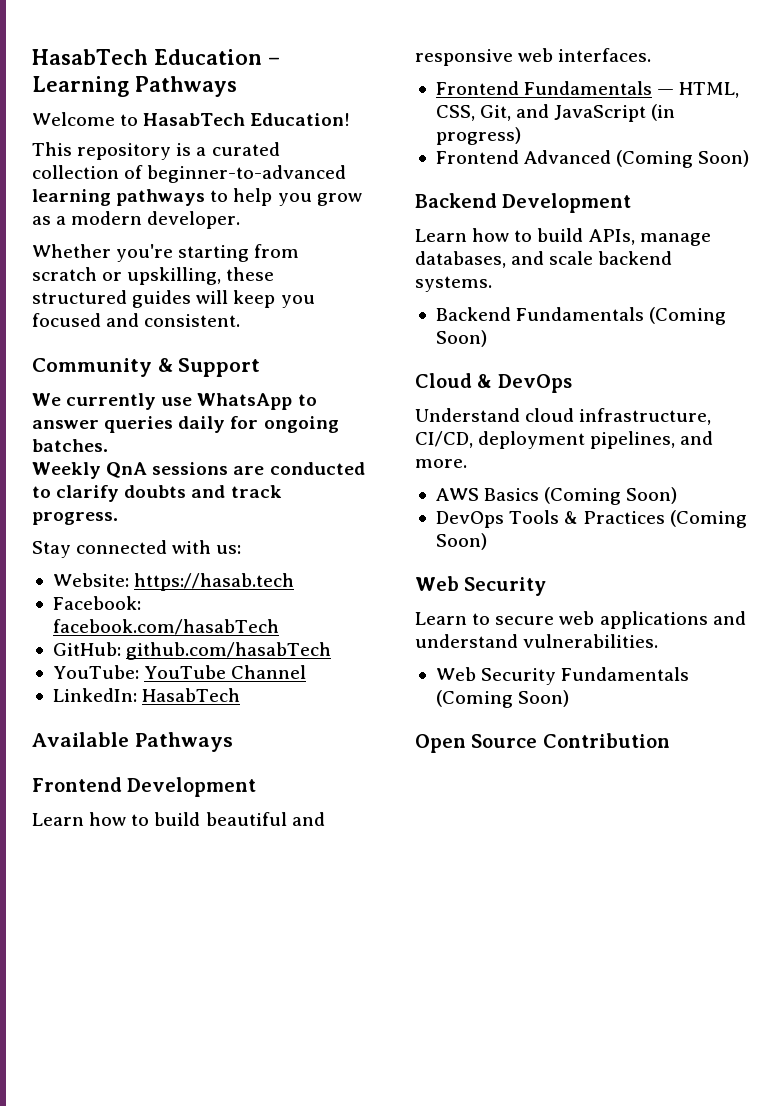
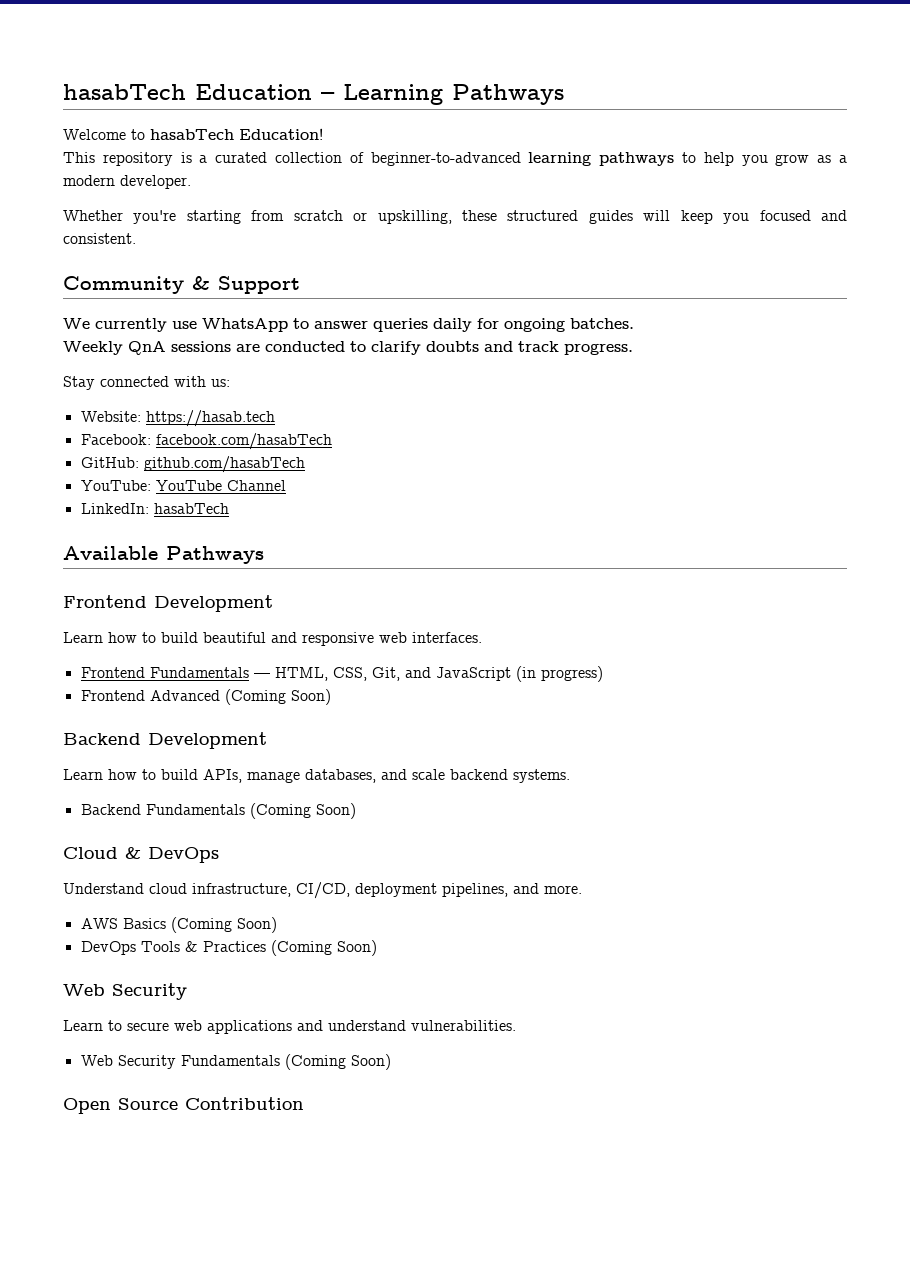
- HasabTech Education – Learning Pathways
+ hasabTech Education – Learning Pathways
- Welcome to HasabTech Education!
+ Welcome to hasabTech Education!
- LinkedIn: HasabTech
+ LinkedIn: hasabTech

